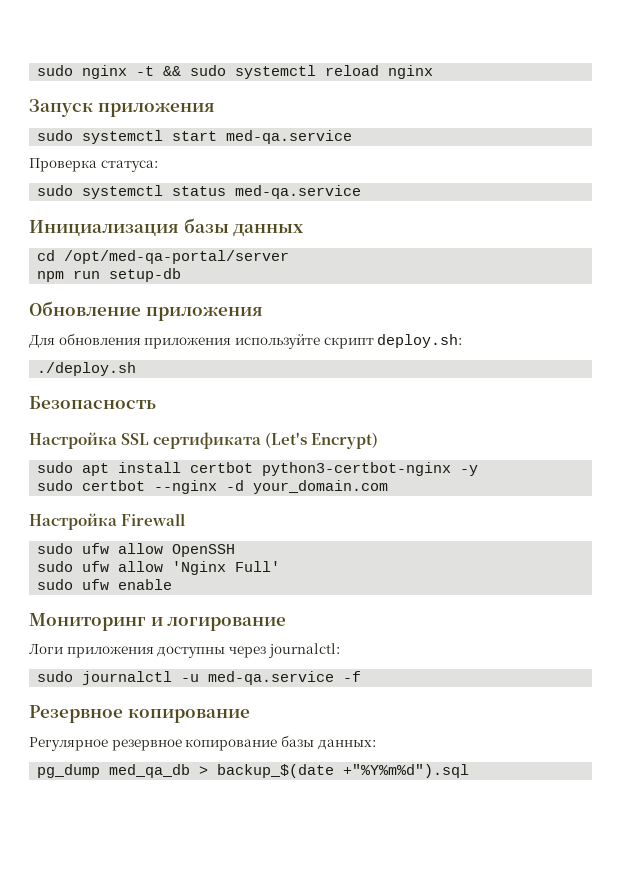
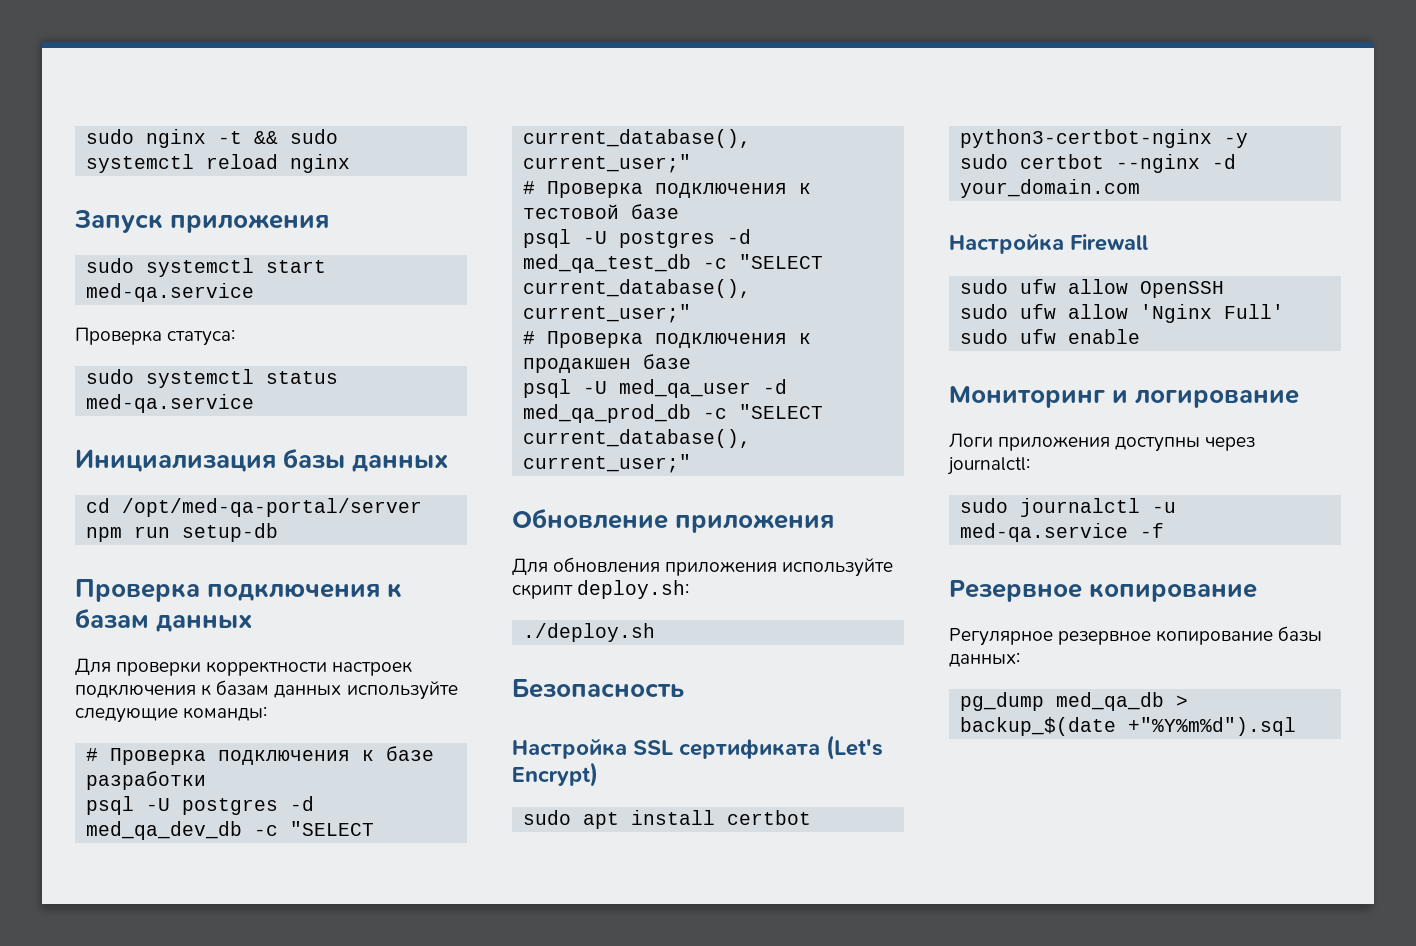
+ Проверка подключения к базам данных
+ Для проверки корректности настроек подключения к базам данных используйте следующие команды:
+ # Проверка подключения к базе разработки
+ psql -U postgres -d med_qa_dev_db -c "SELECT current_database(), current_user;"
+ # Проверка подключения к тестовой базе
+ psql -U postgres -d med_qa_test_db -c "SELECT current_database(), current_user;"
+ # Проверка подключения к продакшен базе
+ psql -U med_qa_user -d med_qa_prod_db -c "SELECT current_database(), current_user;"

